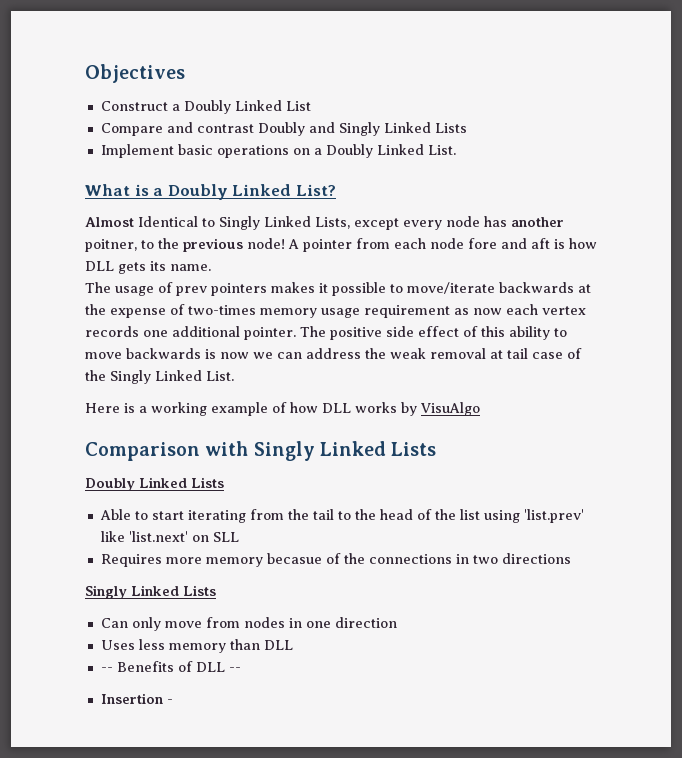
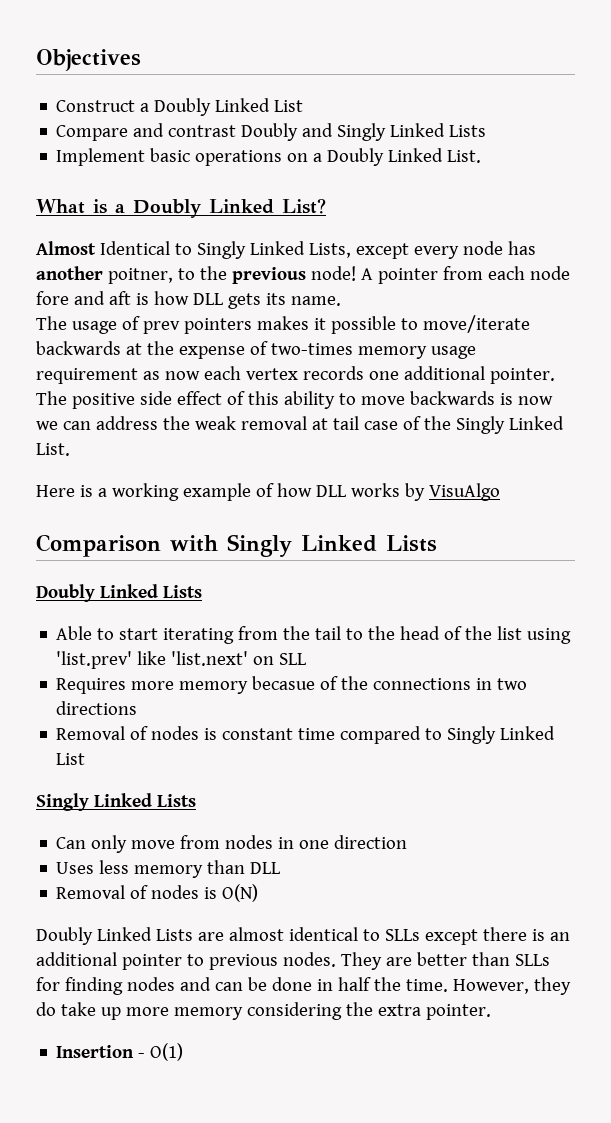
+ Removal of nodes is constant time compared to Singly Linked List
- -- Benefits of DLL --
+ Removal of nodes is O(N)
+ Doubly Linked Lists are almost identical to SLLs except there is an additional pointer to previous nodes. They are better than SLLs for finding nodes and can be done in half the time. However, they do take up more memory considering the extra pointer.
- Insertion -
+ Insertion - O(1)

